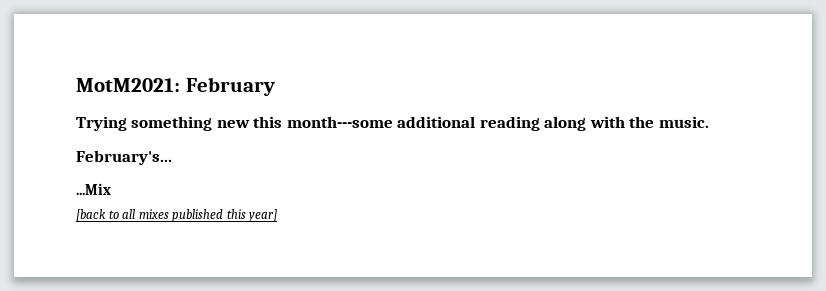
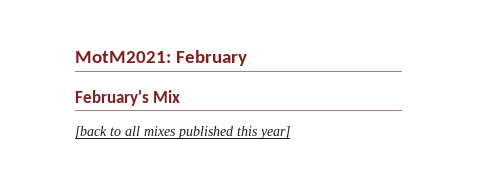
- Trying something new this month---some additional reading along with the music.
- February's...
- ...Mix
+ February's Mix

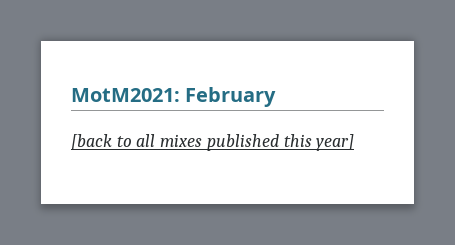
- February's Mix

